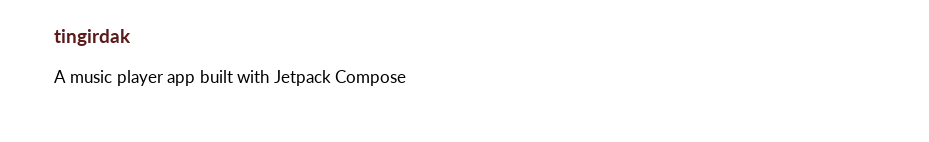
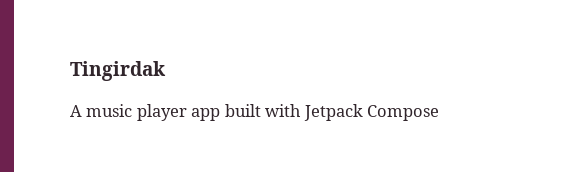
- tingirdak
+ Tingirdak

